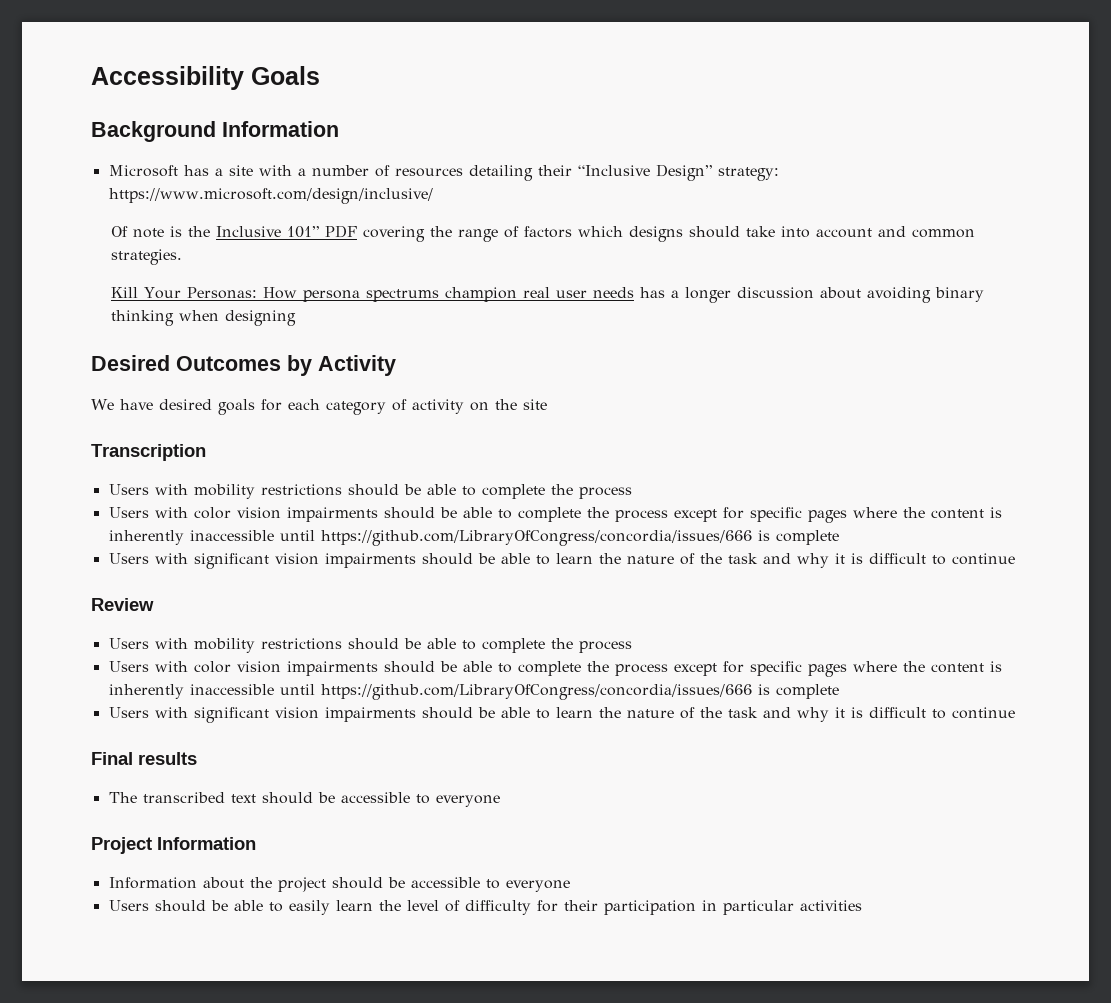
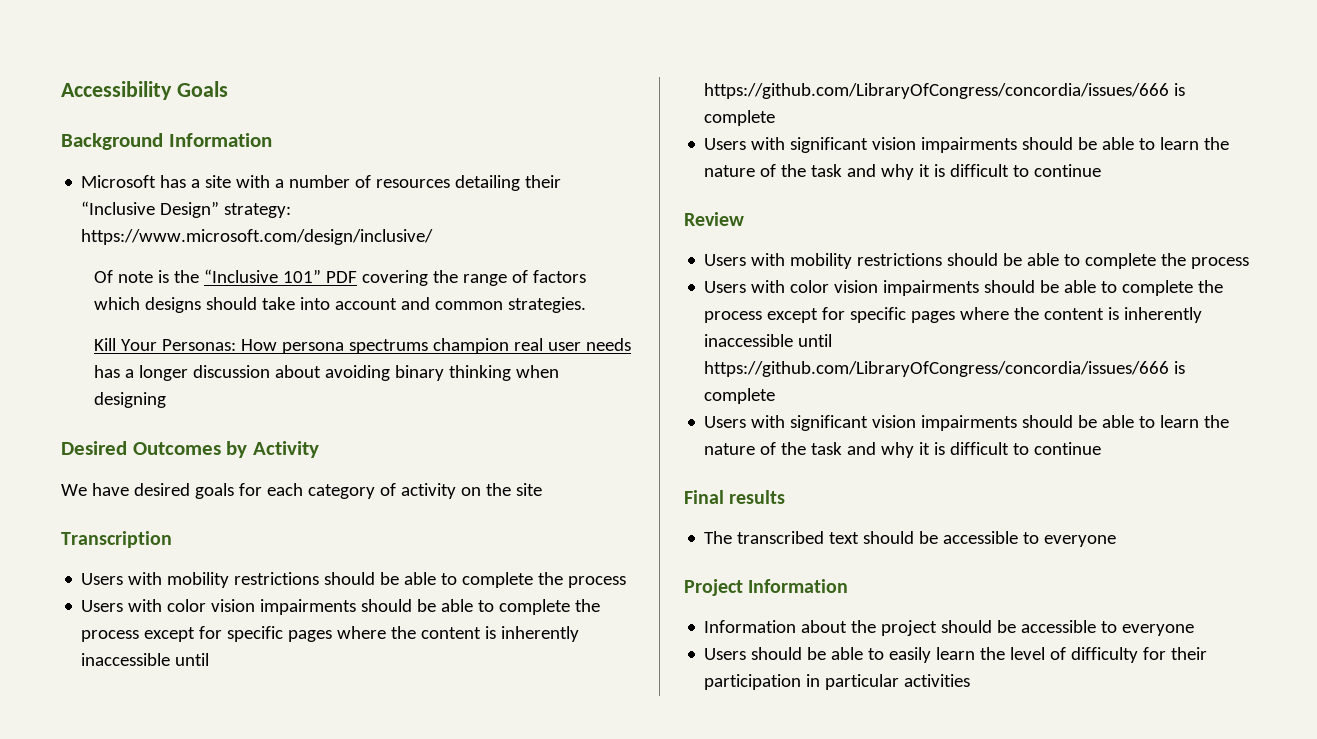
- Of note is the Inclusive 101” PDF covering the range of factors which designs should take into account and common strategies.
+ Of note is the “Inclusive 101” PDF covering the range of factors which designs should take into account and common strategies.

